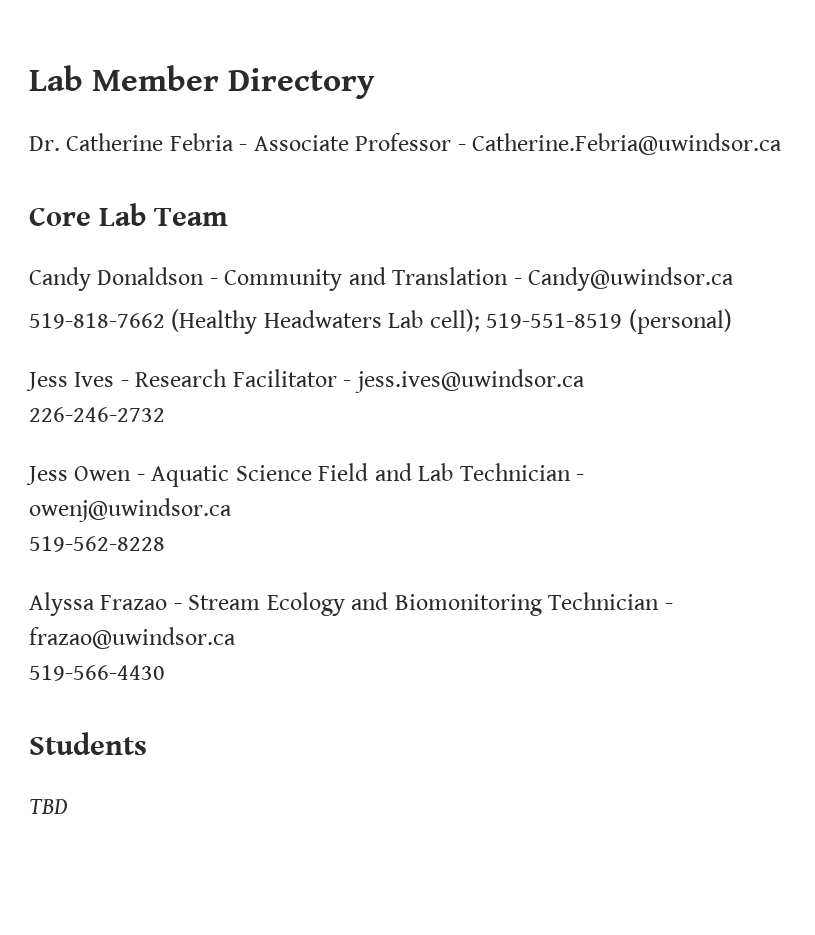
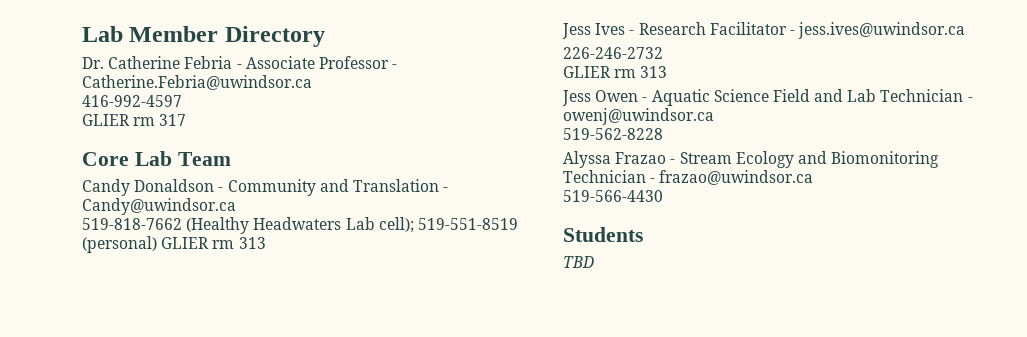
+ 416-992-4597
+ GLIER rm 317
- 519-818-7662 (Healthy Headwaters Lab cell); 519-551-8519 (personal)
+ 519-818-7662 (Healthy Headwaters Lab cell); 519-551-8519 (personal) GLIER rm 313
  226-246-2732
+ GLIER rm 313

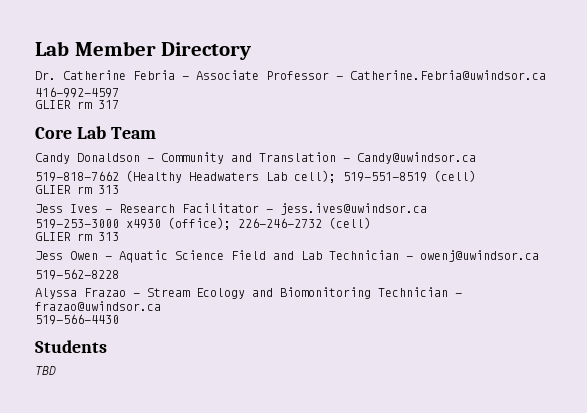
- 519-818-7662 (Healthy Headwaters Lab cell); 519-551-8519 (personal) GLIER rm 313
+ 519-818-7662 (Healthy Headwaters Lab cell); 519-551-8519 (cell)
+ GLIER rm 313
- 226-246-2732
+ 519-253-3000 x4930 (office); 226-246-2732 (cell)

